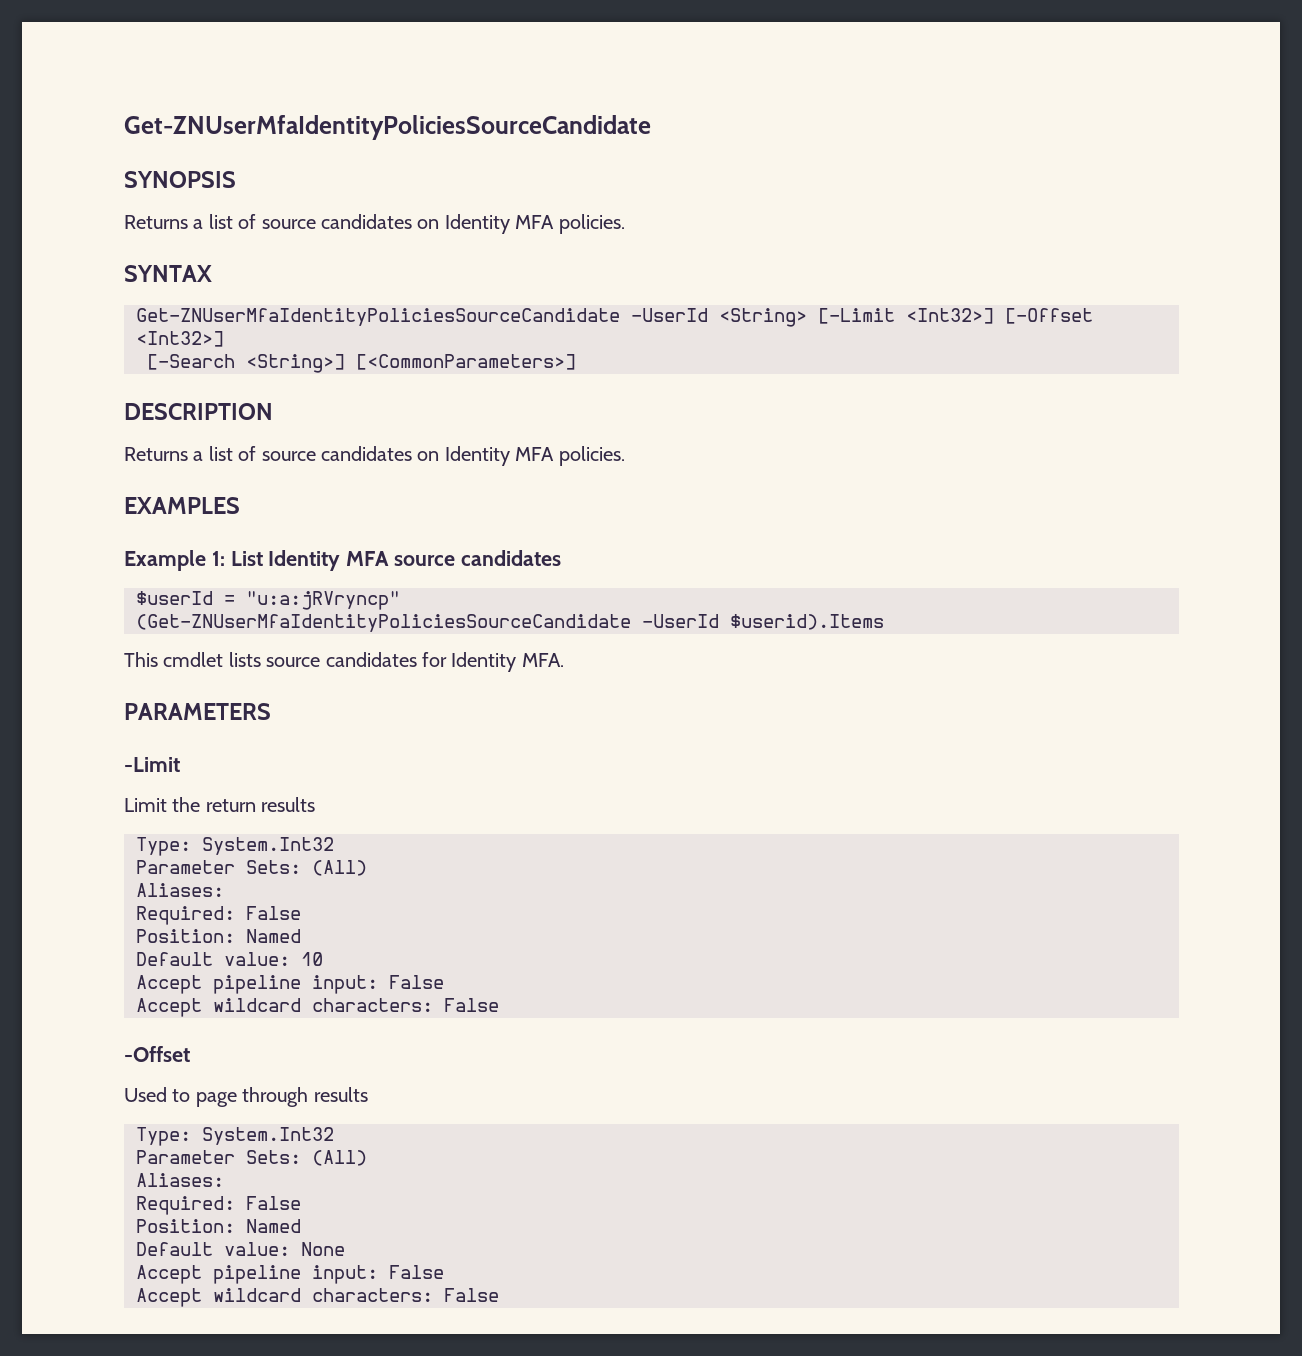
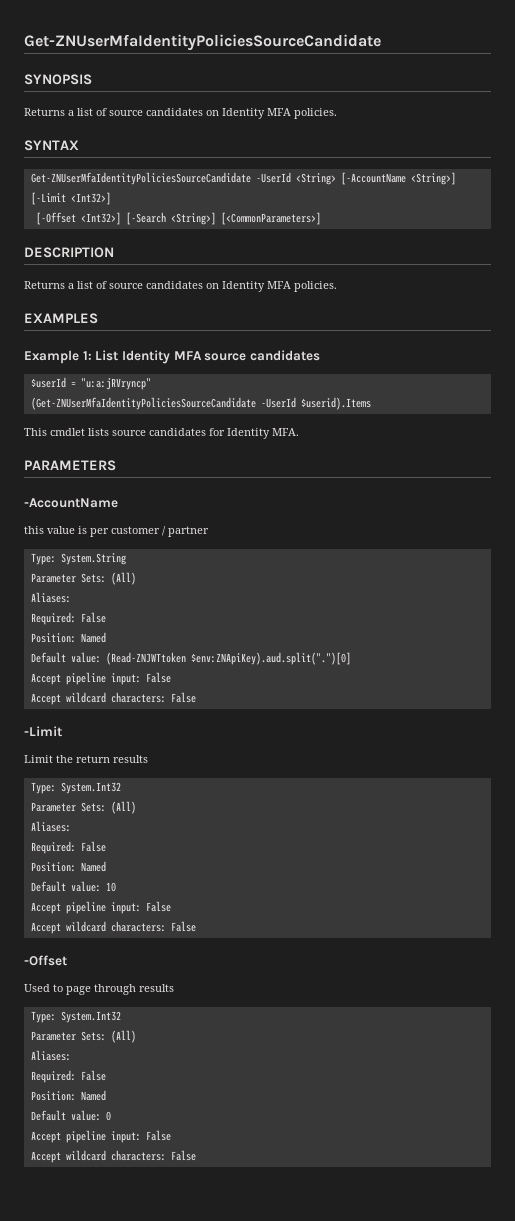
- Get-ZNUserMfaIdentityPoliciesSourceCandidate -UserId <String> [-Limit <Int32>] [-Offset <Int32>]
- [-Search <String>] [<CommonParameters>]
+ Get-ZNUserMfaIdentityPoliciesSourceCandidate -UserId <String> [-AccountName <String>] [-Limit <Int32>]
+ [-Offset <Int32>] [-Search <String>] [<CommonParameters>]
+ -AccountName
+ this value is per customer / partner
+ Type: System.String
+ Parameter Sets: (All)
+ Aliases:
+ Required: False
+ Position: Named
+ Default value: (Read-ZNJWTtoken $env:ZNApiKey).aud.split(".")[0]
+ Accept pipeline input: False
+ Accept wildcard characters: False
- Default value: None
+ Default value: 0

